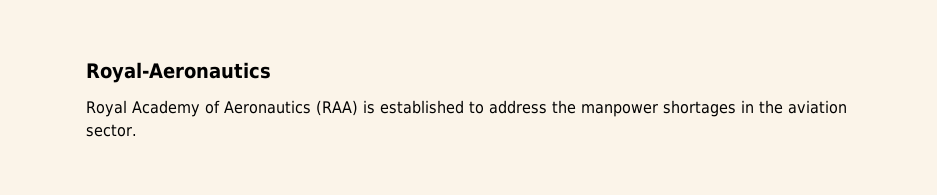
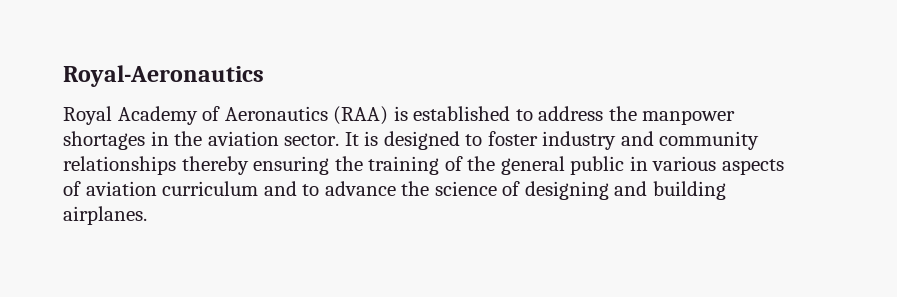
+ It is designed to foster industry and community relationships thereby ensuring the training of the general public in various aspects of aviation curriculum and to advance the science of designing and building airplanes.

